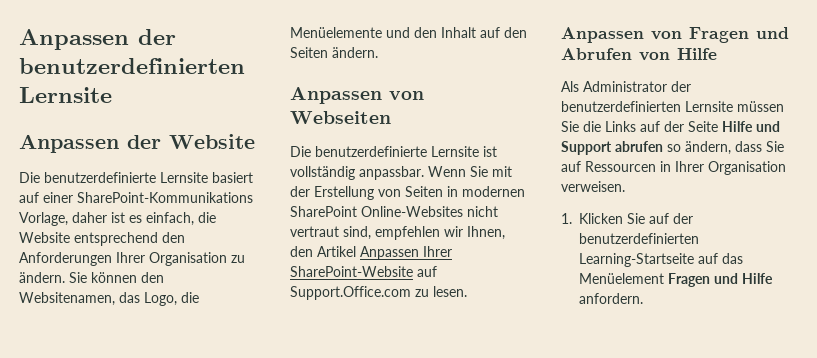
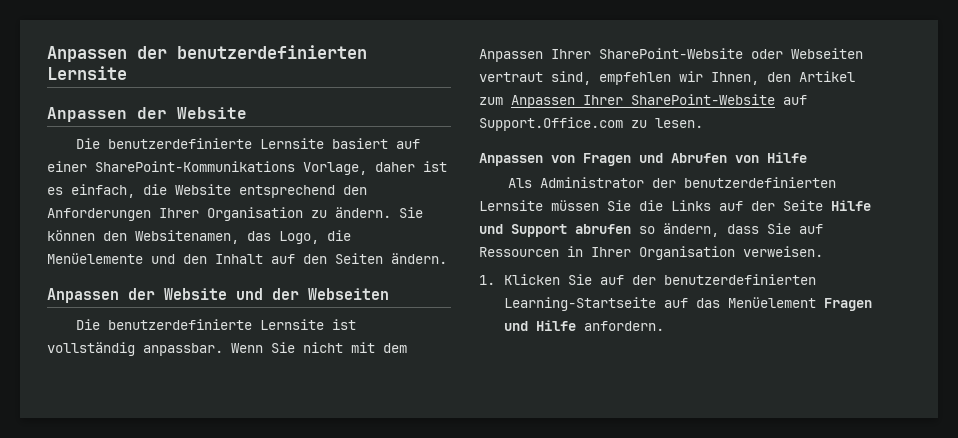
- Anpassen von Webseiten
+ Anpassen der Website und der Webseiten
- Wenn Sie mit der Erstellung von Seiten in modernen SharePoint Online-Websites nicht vertraut sind, empfehlen wir Ihnen, den Artikel Anpassen Ihrer SharePoint-Website auf Support.Office.com zu lesen.
+ Wenn Sie nicht mit dem Anpassen Ihrer SharePoint-Website oder Webseiten vertraut sind, empfehlen wir Ihnen, den Artikel zum Anpassen Ihrer SharePoint-Website auf Support.Office.com zu lesen.

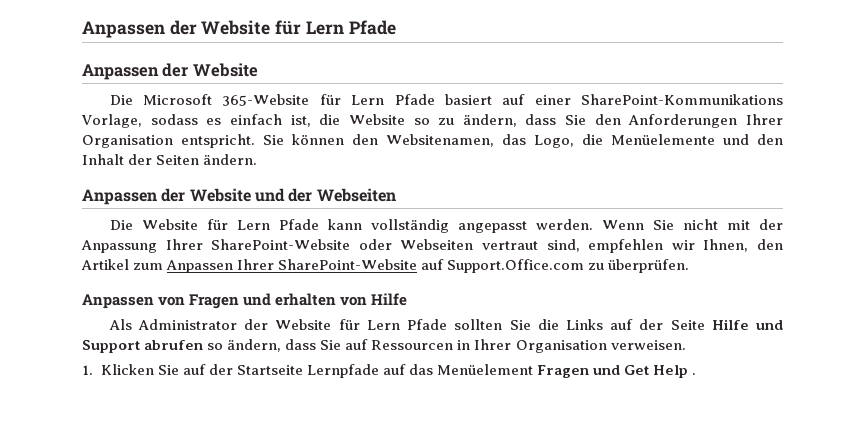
- Anpassen der benutzerdefinierten Lernsite
+ Anpassen der Website für Lern Pfade
- Die benutzerdefinierte Lernsite basiert auf einer SharePoint-Kommunikations Vorlage, daher ist es einfach, die Website entsprechend den Anforderungen Ihrer Organisation zu ändern.
+ Die Microsoft 365-Website für Lern Pfade basiert auf einer SharePoint-Kommunikations Vorlage, sodass es einfach ist, die Website so zu ändern, dass Sie den Anforderungen Ihrer Organisation entspricht.
- Sie können den Websitenamen, das Logo, die Menüelemente und den Inhalt auf den Seiten ändern.
+ Sie können den Websitenamen, das Logo, die Menüelemente und den Inhalt der Seiten ändern.
- Die benutzerdefinierte Lernsite ist vollständig anpassbar.
+ Die Website für Lern Pfade kann vollständig angepasst werden.
- Wenn Sie nicht mit dem Anpassen Ihrer SharePoint-Website oder Webseiten vertraut sind, empfehlen wir Ihnen, den Artikel zum Anpassen Ihrer SharePoint-Website auf Support.Office.com zu lesen.
+ Wenn Sie nicht mit der Anpassung Ihrer SharePoint-Website oder Webseiten vertraut sind, empfehlen wir Ihnen, den Artikel zum Anpassen Ihrer SharePoint-Website auf Support.Office.com zu überprüfen.
- Anpassen von Fragen und Abrufen von Hilfe
+ Anpassen von Fragen und erhalten von Hilfe
- Als Administrator der benutzerdefinierten Lernsite müssen Sie die Links auf der Seite Hilfe und Support abrufen so ändern, dass Sie auf Ressourcen in Ihrer Organisation verweisen.
+ Als Administrator der Website für Lern Pfade sollten Sie die Links auf der Seite Hilfe und Support abrufen so ändern, dass Sie auf Ressourcen in Ihrer Organisation verweisen.
- 1. Klicken Sie auf der benutzerdefinierten Learning-Startseite auf das Menüelement Fragen und Hilfe anfordern.
+ 1. Klicken Sie auf der Startseite Lernpfade auf das Menüelement Fragen und Get Help .

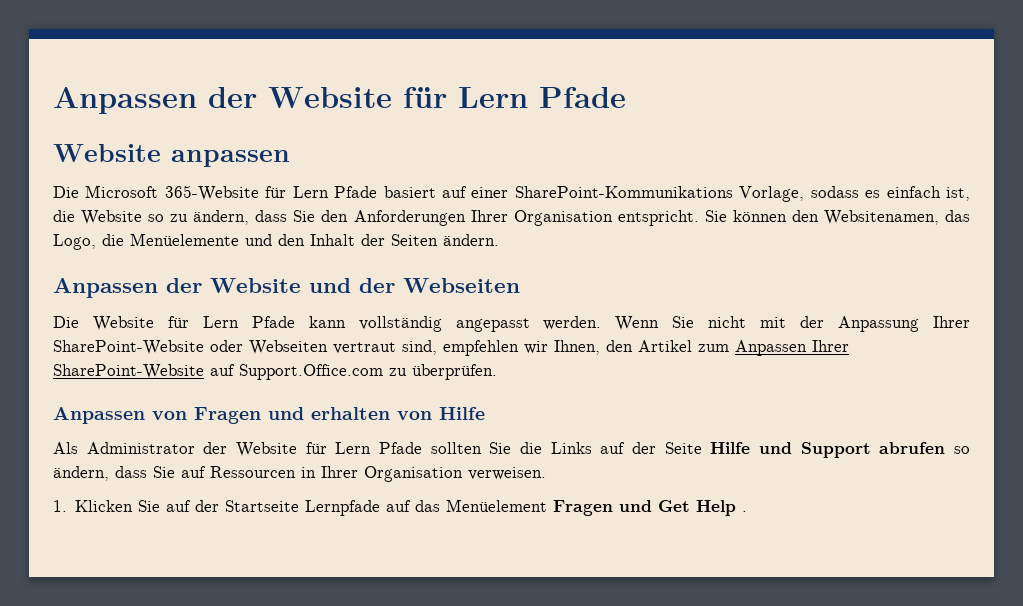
  Anpassen der Website für Lern Pfade
- Anpassen der Website
+ Website anpassen

